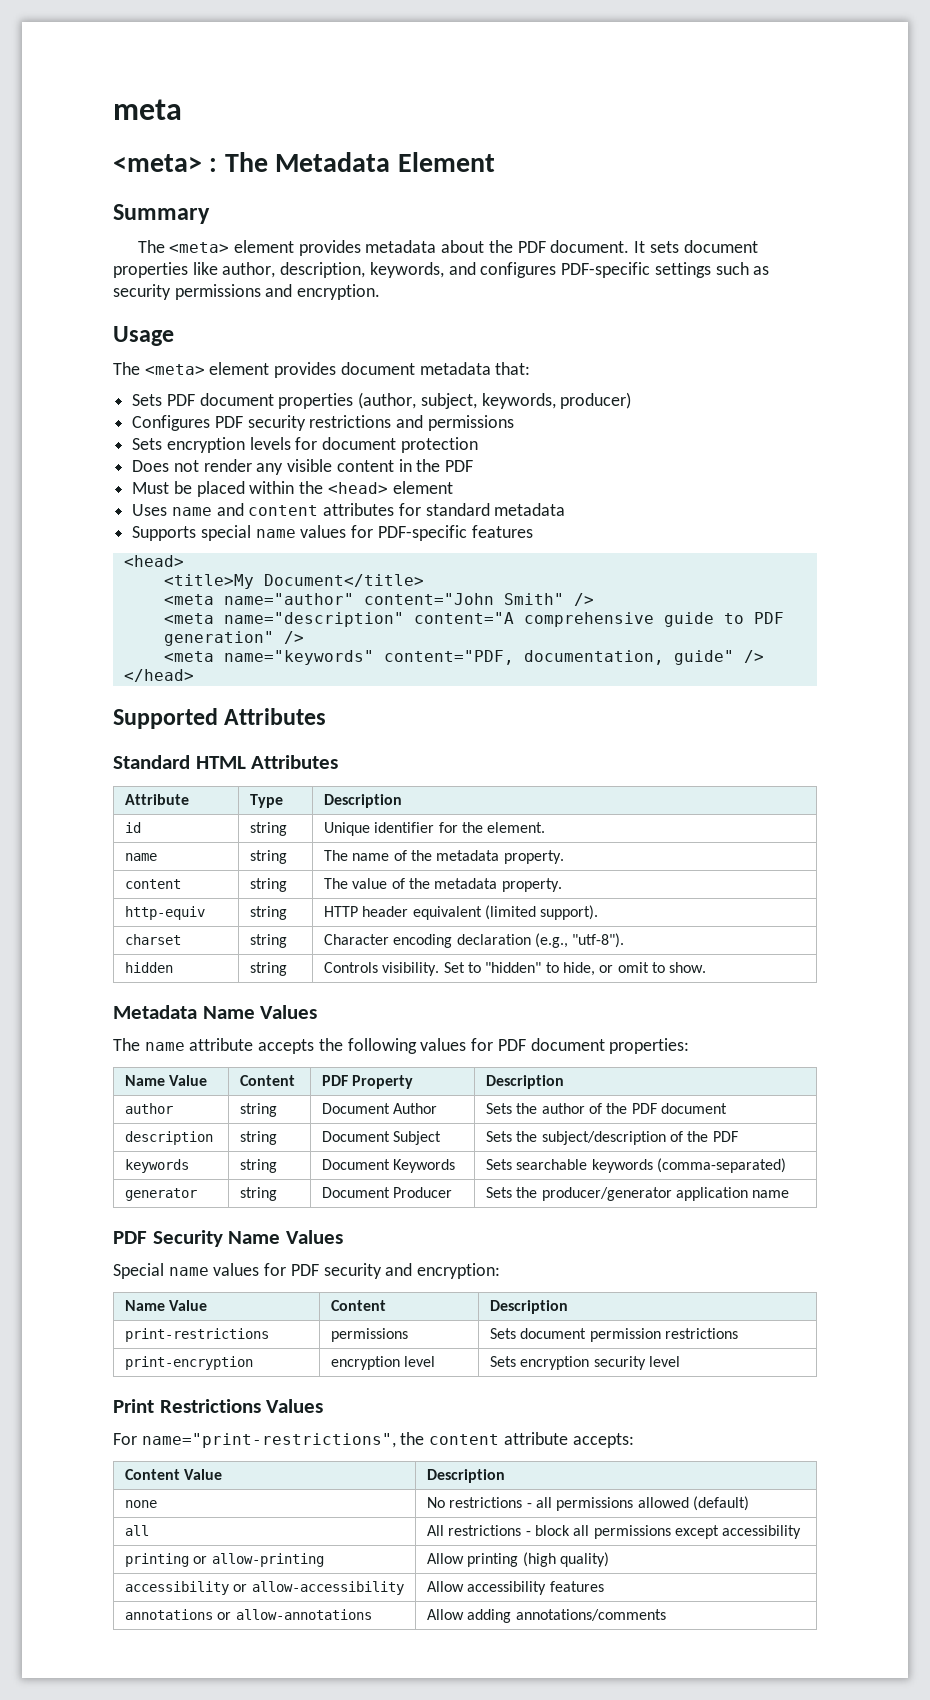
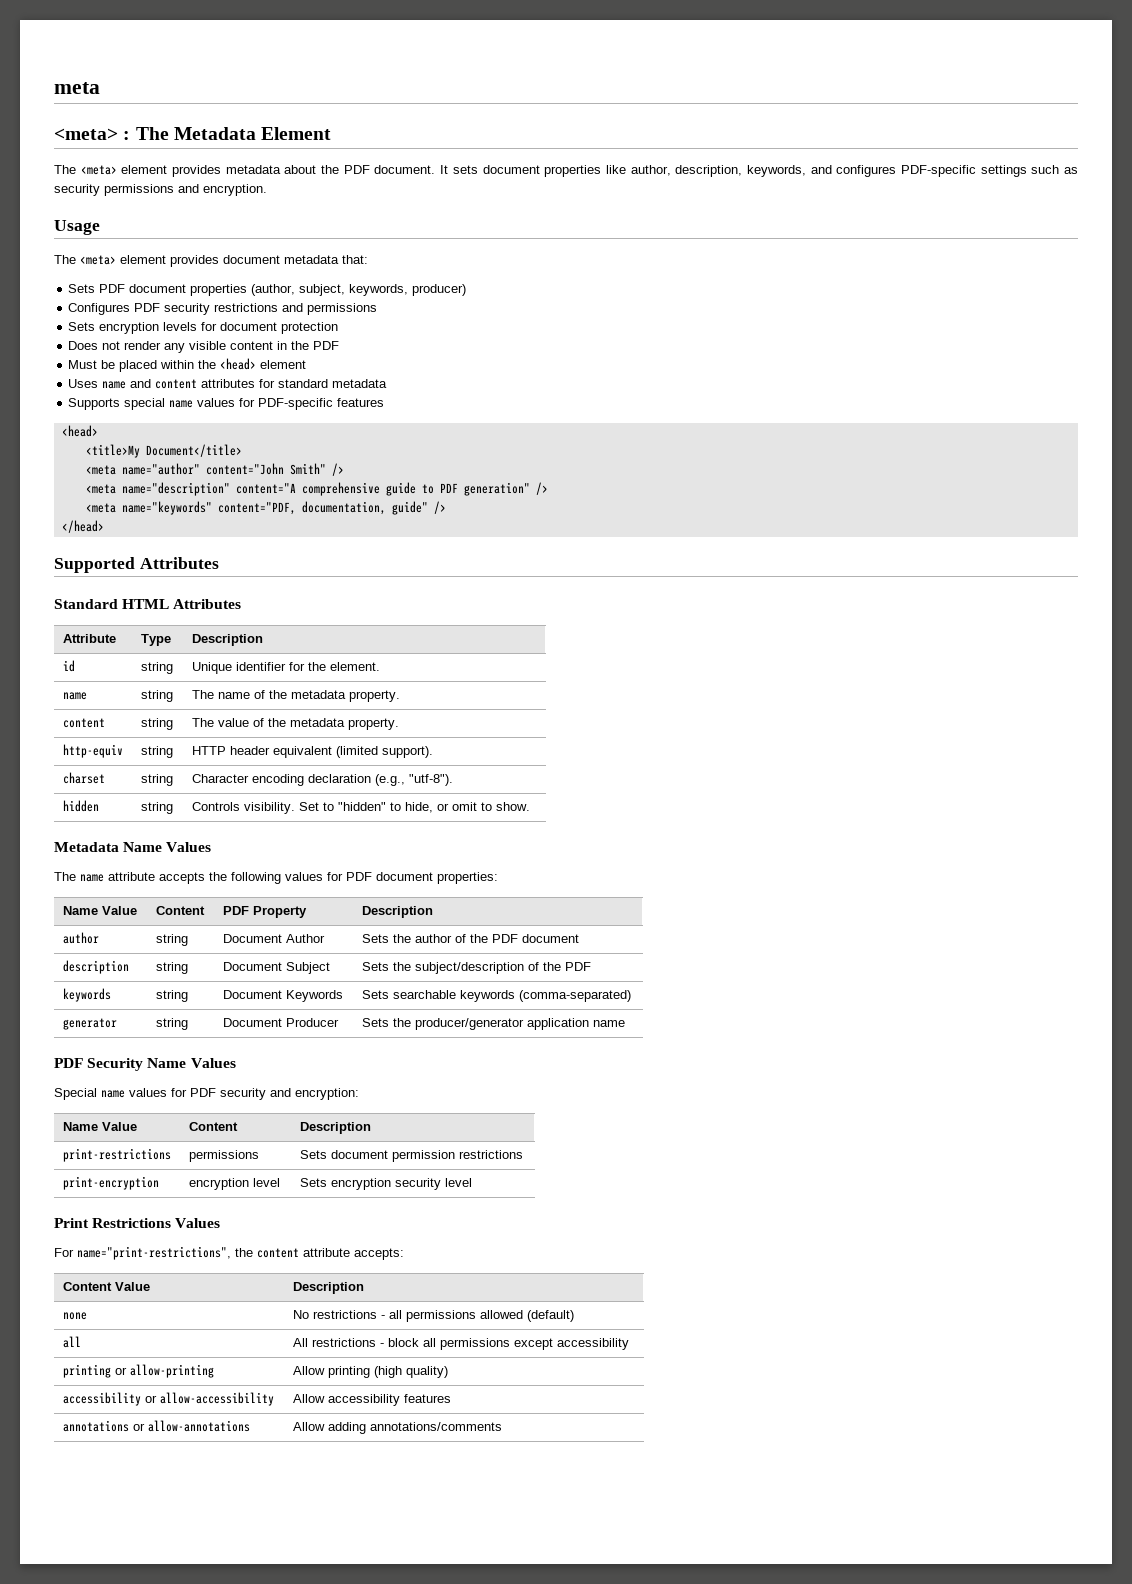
- Summary

